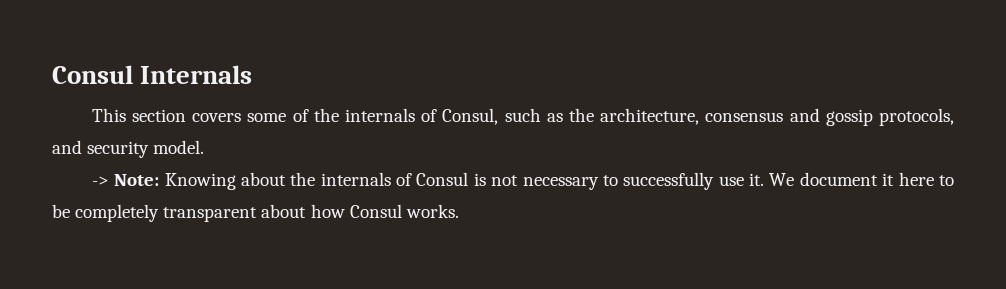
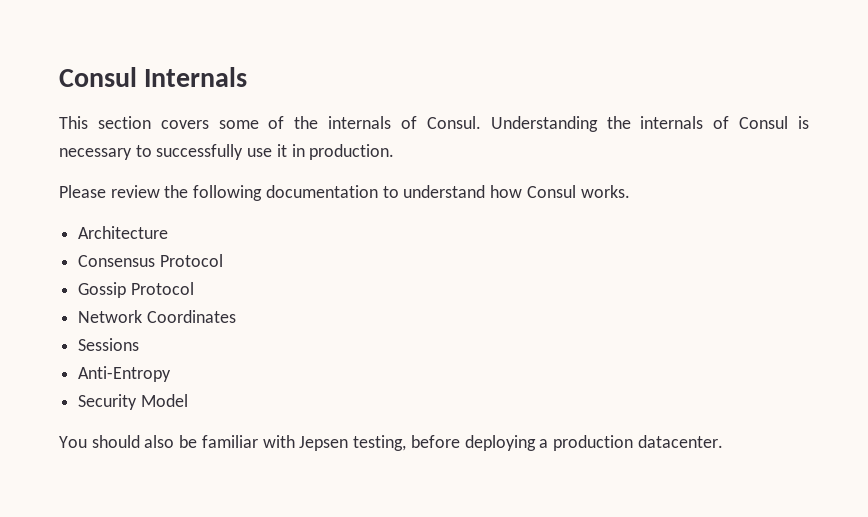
- This section covers some of the internals of Consul, such as the architecture, consensus and gossip protocols, and security model.
- -> Note: Knowing about the internals of Consul is not necessary to successfully use it. We document it here to be completely transparent about how Consul works.
+ This section covers some of the internals of Consul. Understanding the internals of Consul is necessary to successfully use it in production.
+ Please review the following documentation to understand how Consul works.
+ Architecture
+ Consensus Protocol
+ Gossip Protocol
+ Network Coordinates
+ Sessions
+ Anti-Entropy
+ Security Model
+ You should also be familiar with Jepsen testing, before deploying a production datacenter.

